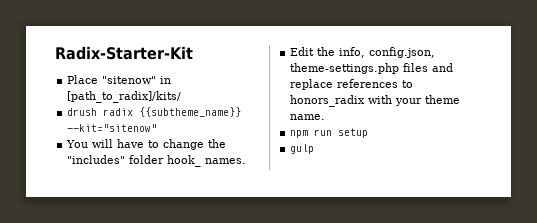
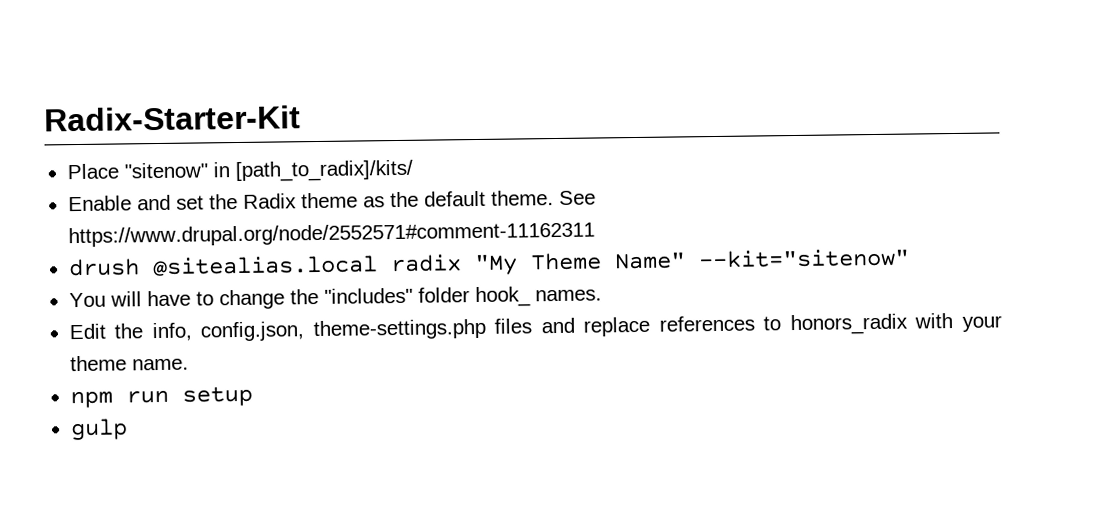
- drush radix {{subtheme_name}} --kit="sitenow"
+ Enable and set the Radix theme as the default theme. See https://www.drupal.org/node/2552571#comment-11162311
+ drush @sitealias.local radix "My Theme Name" --kit="sitenow"

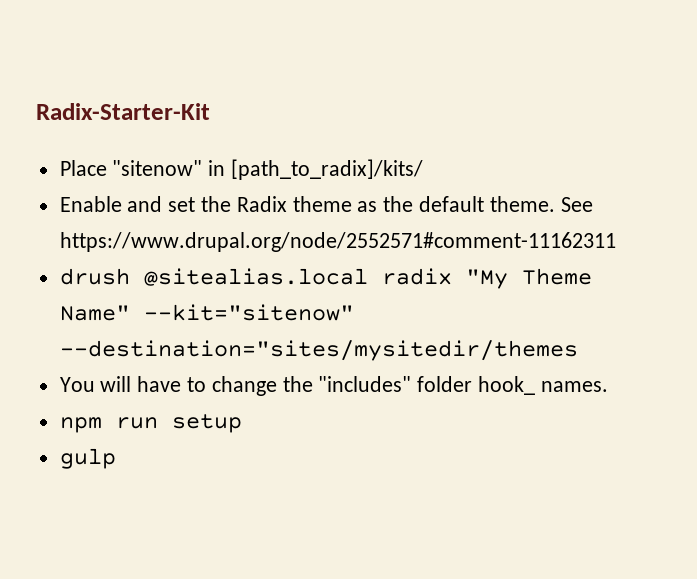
- drush @sitealias.local radix "My Theme Name" --kit="sitenow"
+ drush @sitealias.local radix "My Theme Name" --kit="sitenow" --destination="sites/mysitedir/themes
- Edit the info, config.json, theme-settings.php files and replace references to honors_radix with your theme name.

